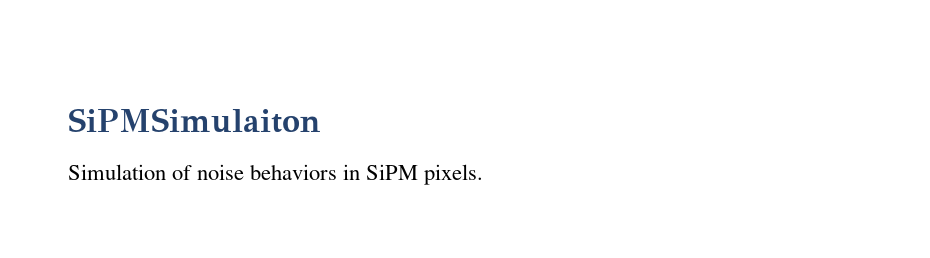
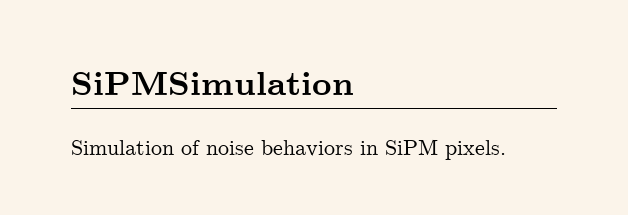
- SiPMSimulaiton
+ SiPMSimulation

